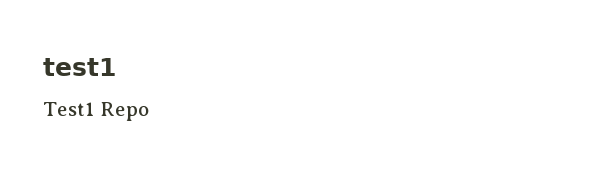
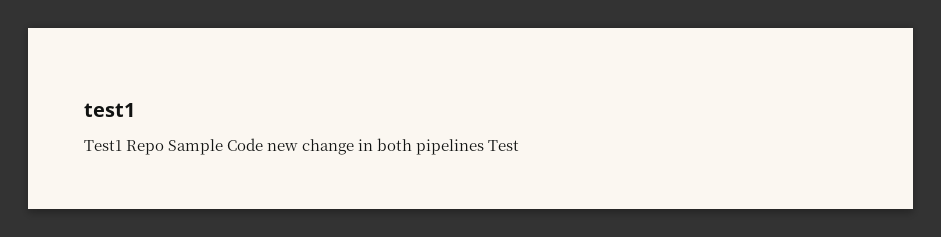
- Test1 Repo
+ Test1 Repo Sample Code new change in both pipelines Test

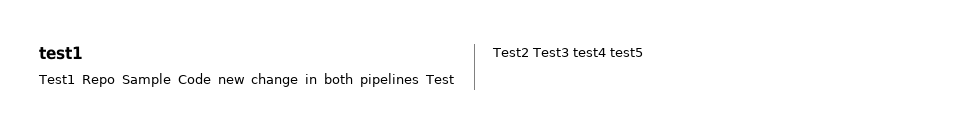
- Test1 Repo Sample Code new change in both pipelines Test
+ Test1 Repo Sample Code new change in both pipelines Test Test2 Test3 test4 test5

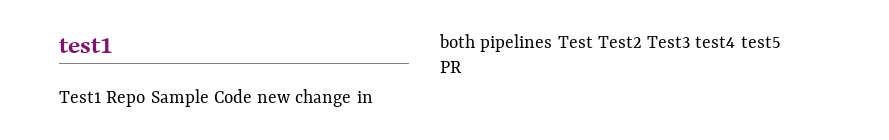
- Test1 Repo Sample Code new change in both pipelines Test Test2 Test3 test4 test5
+ Test1 Repo Sample Code new change in both pipelines Test Test2 Test3 test4 test5 PR

